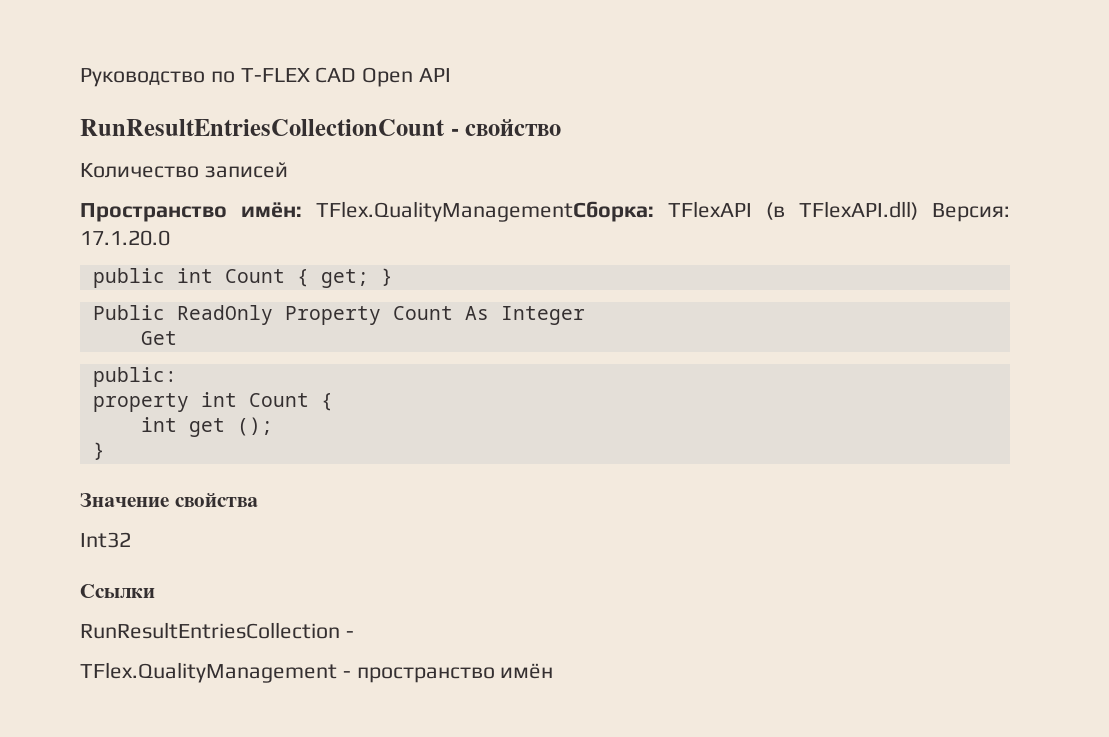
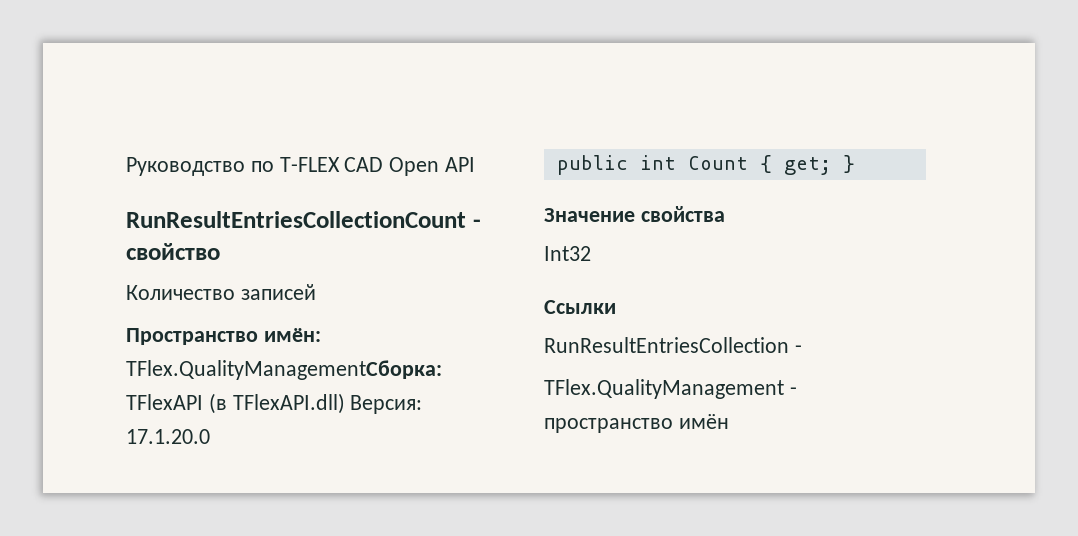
- Public ReadOnly Property Count As Integer
- Get
- public:
- property int Count {
- int get ();
- }

